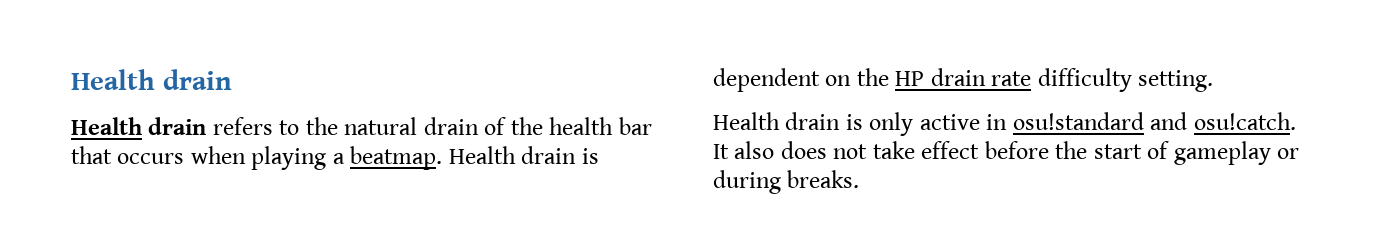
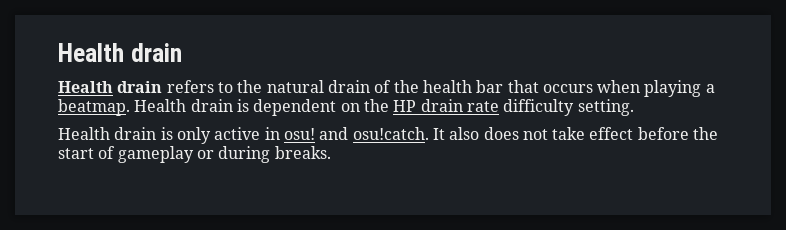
- Health drain is only active in osu!standard and osu!catch.
+ Health drain is only active in osu! and osu!catch.

